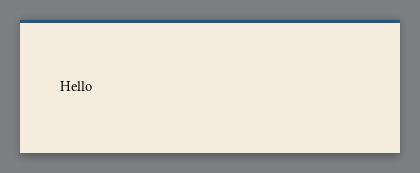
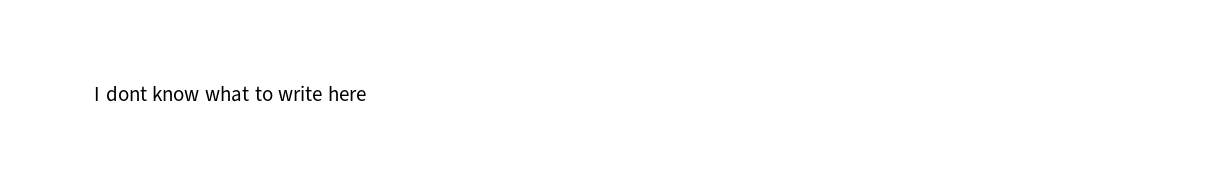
- Hello
+ I dont know what to write here

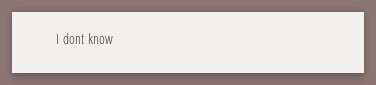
- I dont know what to write here
+ I dont know

